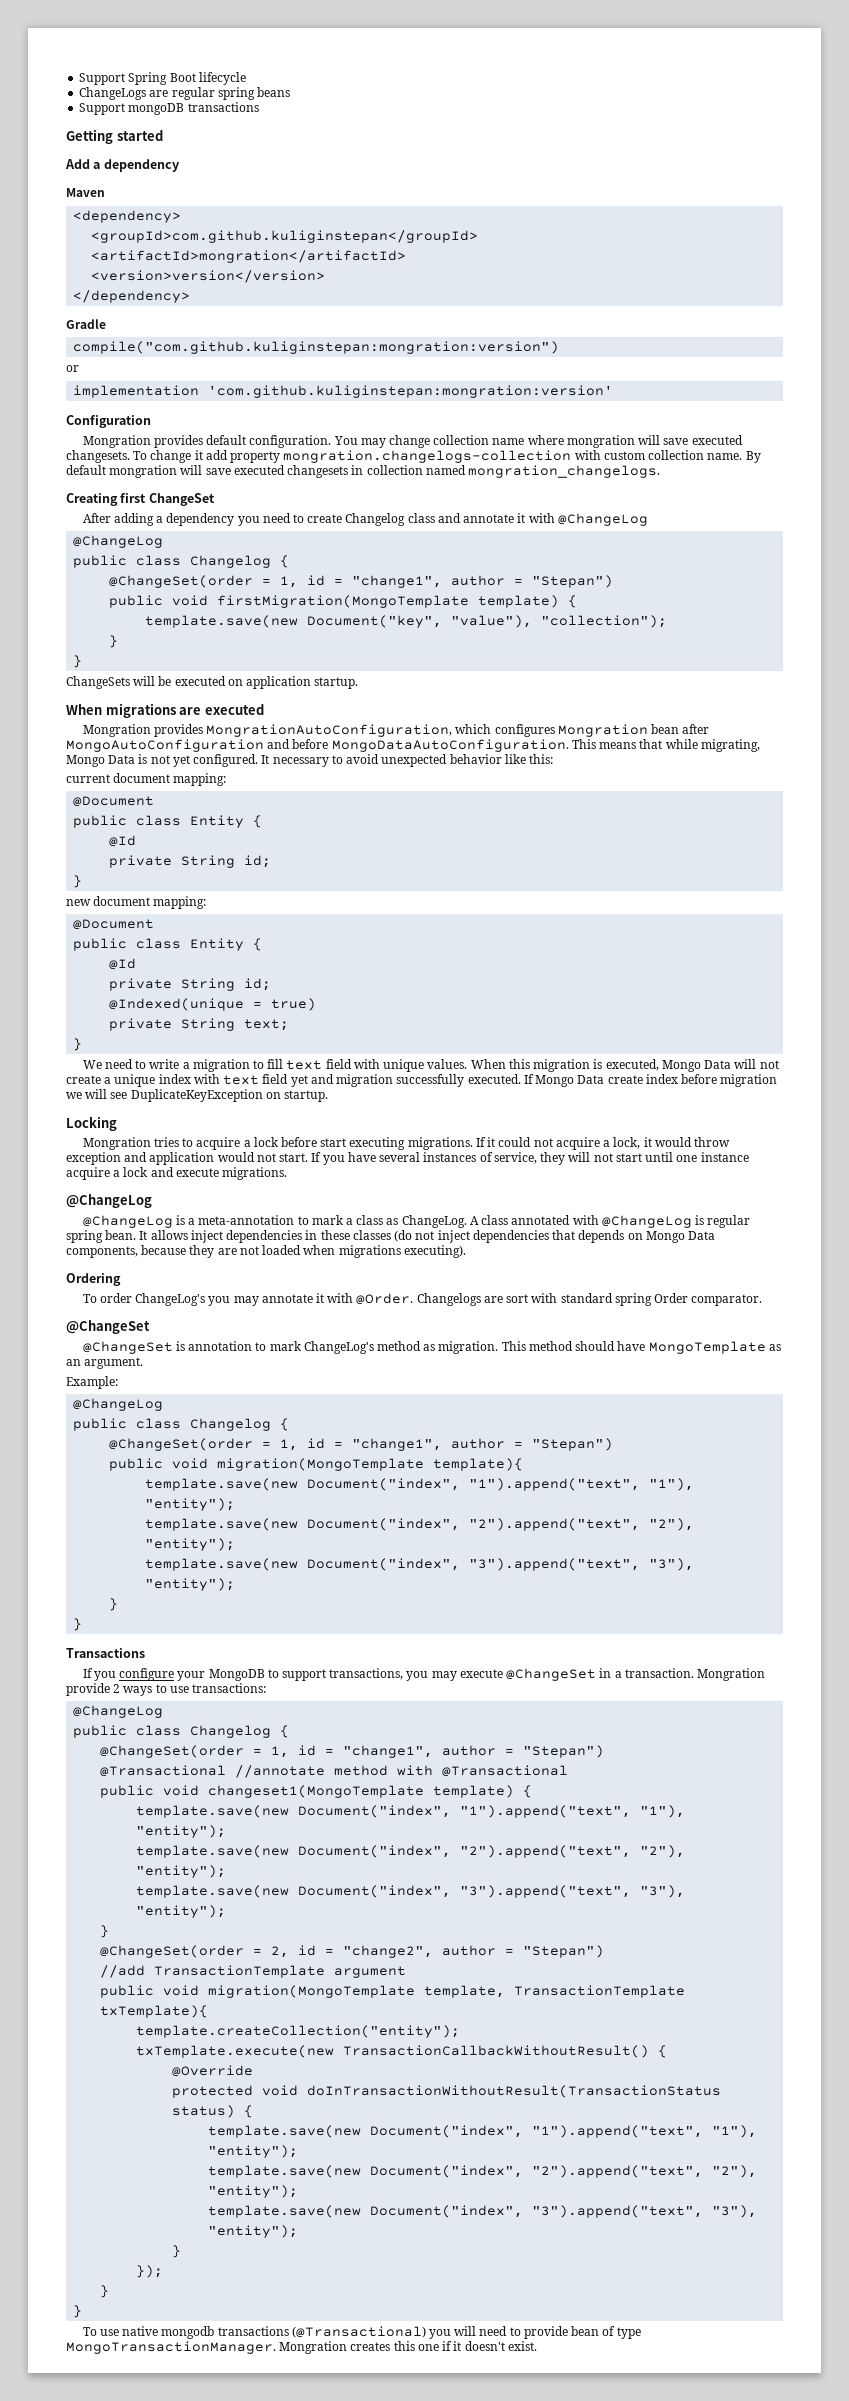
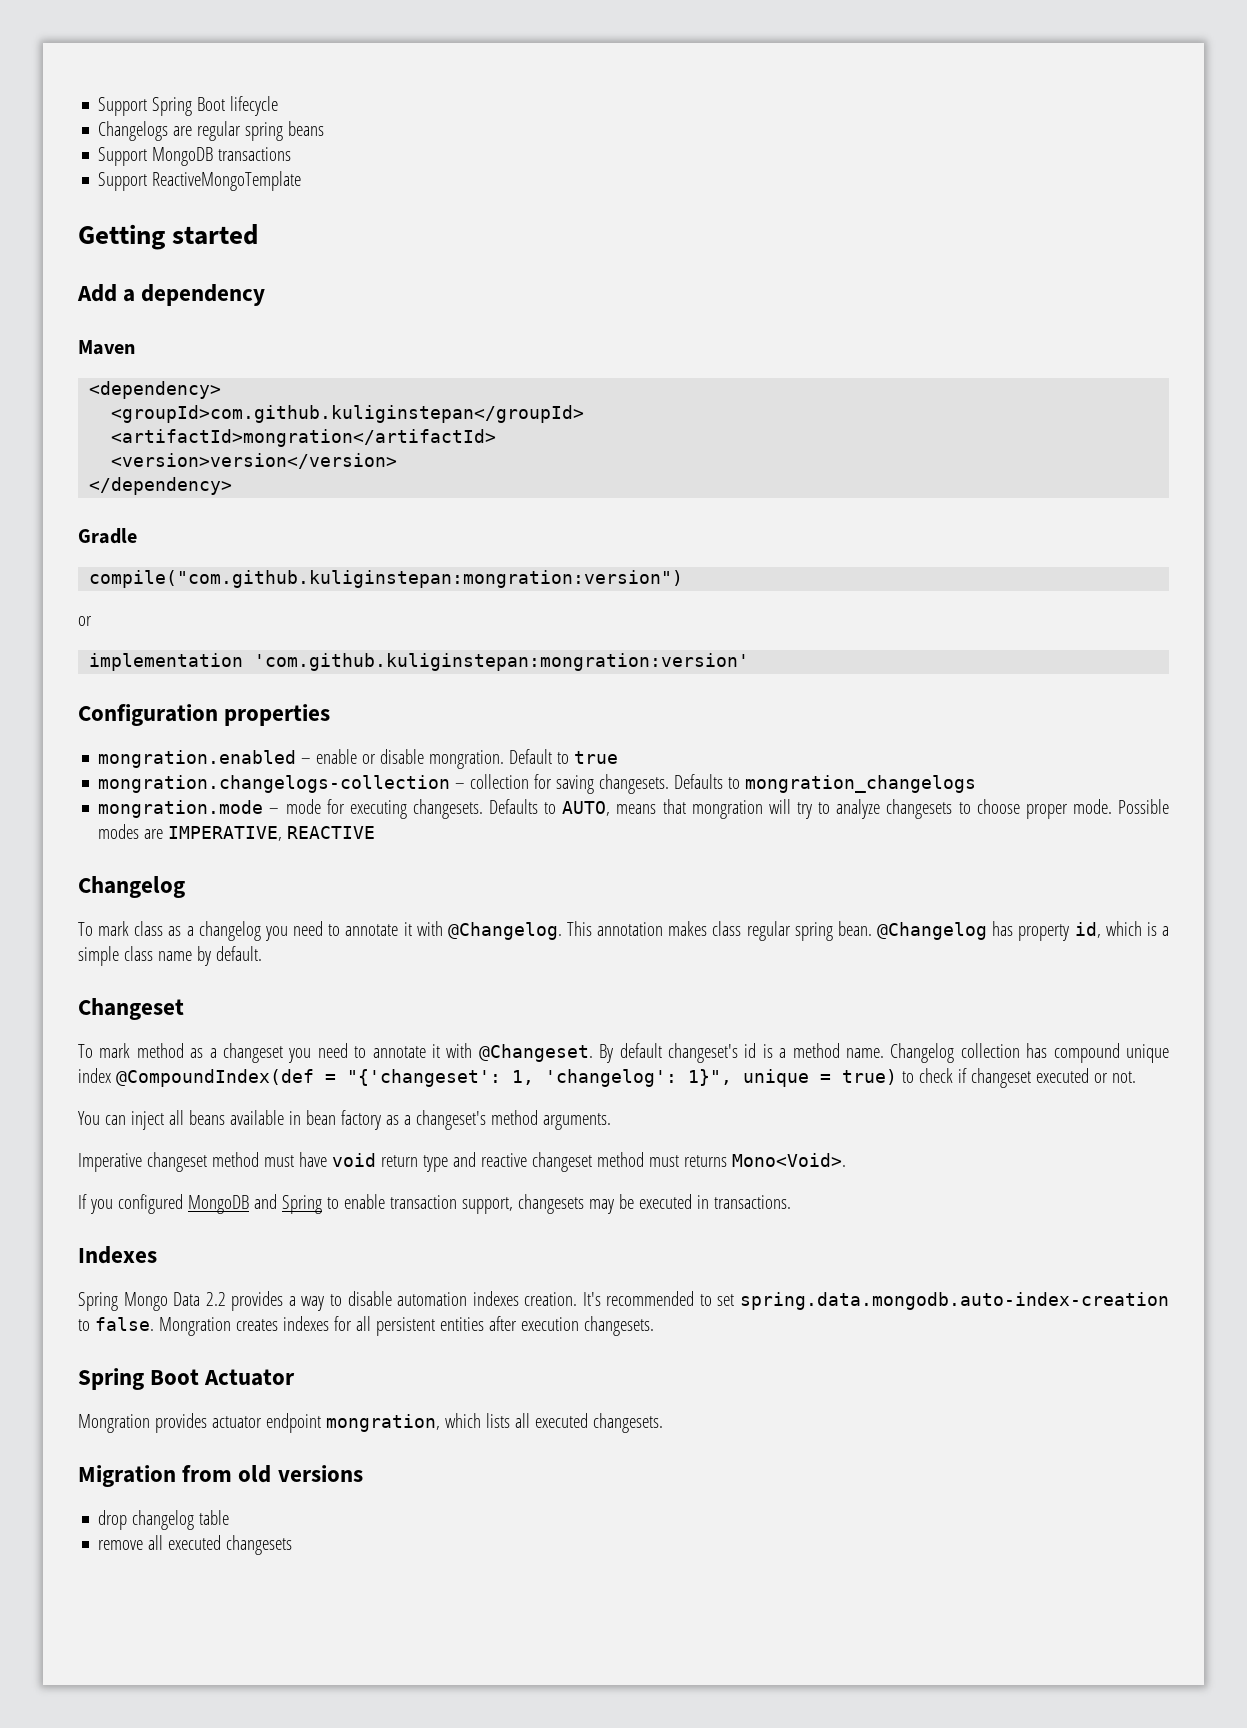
- ChangeLogs are regular spring beans
+ Changelogs are regular spring beans
- Support mongoDB transactions
+ Support MongoDB transactions
+ Support ReactiveMongoTemplate
- Configuration
- Mongration provides default configuration. You may change collection name where mongration will save executed changesets. To change it add property mongration.changelogs-collection with custom collection name. By default mongration will save executed changesets in collection named mongration_changelogs.
- Creating first ChangeSet
- After adding a dependency you need to create Changelog class and annotate it with @ChangeLog
- @ChangeLog
- public class Changelog {
- @ChangeSet(order = 1, id = "change1", author = "Stepan")
- public void firstMigration(MongoTemplate template) {
- template.save(new Document("key", "value"), "collection");
- }
- }
- ChangeSets will be executed on application startup.
- When migrations are executed
- Mongration provides MongrationAutoConfiguration, which configures Mongration bean after MongoAutoConfiguration and before MongoDataAutoConfiguration. This means that while migrating, Mongo Data is not yet configured. It necessary to avoid unexpected behavior like this:
- current document mapping:
- @Document
- public class Entity {
- @Id
- private String id;
- }
- new document mapping:
- @Document
- public class Entity {
- @Id
- private String id;
- @Indexed(unique = true)
- private String text;
- }
- We need to write a migration to fill text field with unique values. When this migration is executed, Mongo Data will not create a unique index with text field yet and migration successfully executed. If Mongo Data create index before migration we will see DuplicateKeyException on startup.
- Locking
- Mongration tries to acquire a lock before start executing migrations. If it could not acquire a lock, it would throw exception and application would not start. If you have several instances of service, they will not start until one instance acquire a lock and execute migrations.
- @ChangeLog
- @ChangeLog is a meta-annotation to mark a class as ChangeLog. A class annotated with @ChangeLog is regular spring bean. It allows inject dependencies in these classes (do not inject dependencies that depends on Mongo Data components, because they are not loaded when migrations executing).
- Ordering
- To order ChangeLog's you may annotate it with @Order. Changelogs are sort with standard spring Order comparator.
- @ChangeSet
- @ChangeSet is annotation to mark ChangeLog's method as migration. This method should have MongoTemplate as an argument.
- Example:
- @ChangeLog
- public class Changelog {
- @ChangeSet(order = 1, id = "change1", author = "Stepan")
- public void migration(MongoTemplate template){
- template.save(new Document("index", "1").append("text", "1"), "entity");
- template.save(new Document("index", "2").append("text", "2"), "entity");
- template.save(new Document("index", "3").append("text", "3"), "entity");
- }
- }
- Transactions
- If you configure your MongoDB to support transactions, you may execute @ChangeSet in a transaction. Mongration provide 2 ways to use transactions:
- @ChangeLog
- public class Changelog {
- @ChangeSet(order = 1, id = "change1", author = "Stepan")
- @Transactional //annotate method with @Transactional
- public void changeset1(MongoTemplate template) {
- template.save(new Document("index", "1").append("text", "1"), "entity");
- template.save(new Document("index", "2").append("text", "2"), "entity");
- template.save(new Document("index", "3").append("text", "3"), "entity");
- }
- @ChangeSet(order = 2, id = "change2", author = "Stepan")
- //add TransactionTemplate argument
- public void migration(MongoTemplate template, TransactionTemplate txTemplate){
- template.createCollection("entity");
- txTemplate.execute(new TransactionCallbackWithoutResult() {
- @Override
- protected void doInTransactionWithoutResult(TransactionStatus status) {
- template.save(new Document("index", "1").append("text", "1"), "entity");
- template.save(new Document("index", "2").append("text", "2"), "entity");
- template.save(new Document("index", "3").append("text", "3"), "entity");
- }
- });
- }
- }
- To use native mongodb transactions (@Transactional) you will need to provide bean of type MongoTransactionManager. Mongration creates this one if it doesn't exist.
+ Configuration properties
+ mongration.enabled – enable or disable mongration. Default to true
+ mongration.changelogs-collection – collection for saving changesets. Defaults to mongration_changelogs
+ mongration.mode – mode for executing changesets. Defaults to AUTO, means that mongration will try to analyze changesets to choose proper mode. Possible modes are IMPERATIVE, REACTIVE
+ Changelog
+ To mark class as a changelog you need to annotate it with @Changelog. This annotation makes class regular spring bean. @Changelog has property id, which is a simple class name by default.
+ Changeset
+ To mark method as a changeset you need to annotate it with @Changeset. By default changeset's id is a method name. Changelog collection has compound unique index @CompoundIndex(def = "{'changeset': 1, 'changelog': 1}", unique = true) to check if changeset executed or not.
+ You can inject all beans available in bean factory as a changeset's method arguments.
+ Imperative changeset method must have void return type and reactive changeset method must returns Mono<Void>.
+ If you configured MongoDB and Spring to enable transaction support, changesets may be executed in transactions.
+ Indexes
+ Spring Mongo Data 2.2 provides a way to disable automation indexes creation. It's recommended to set spring.data.mongodb.auto-index-creation to false. Mongration creates indexes for all persistent entities after execution changesets.
+ Spring Boot Actuator
+ Mongration provides actuator endpoint mongration, which lists all executed changesets.
+ Migration from old versions
+ drop changelog table
+ remove all executed changesets

